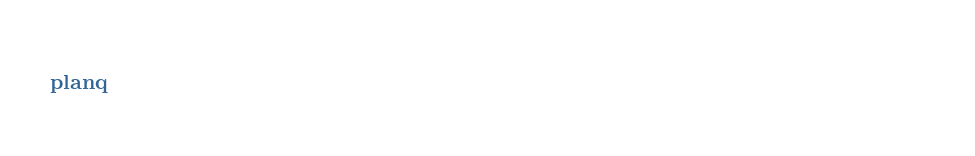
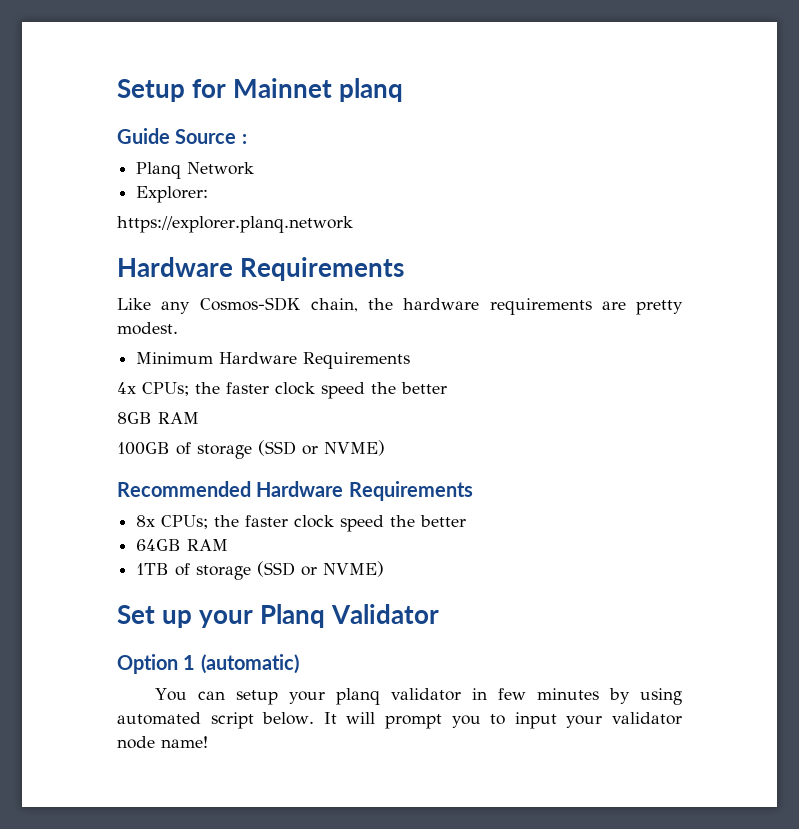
- planq
+ Setup for Mainnet planq
+ Guide Source :
+ Planq Network
+ Explorer:
+ https://explorer.planq.network
+ Hardware Requirements
+ Like any Cosmos-SDK chain, the hardware requirements are pretty modest.
+ Minimum Hardware Requirements
+ 4x CPUs; the faster clock speed the better
+ 8GB RAM
+ 100GB of storage (SSD or NVME)
+ Recommended Hardware Requirements
+ 8x CPUs; the faster clock speed the better
+ 64GB RAM
+ 1TB of storage (SSD or NVME)
+ Set up your Planq Validator
+ Option 1 (automatic)
+ You can setup your planq validator in few minutes by using automated script below. It will prompt you to input your validator node name!

